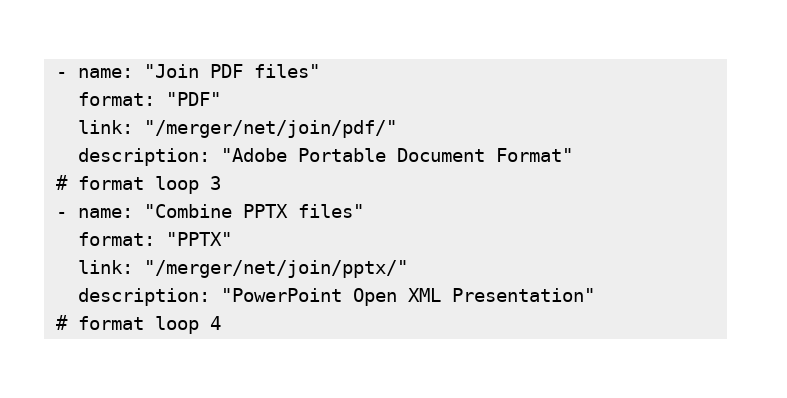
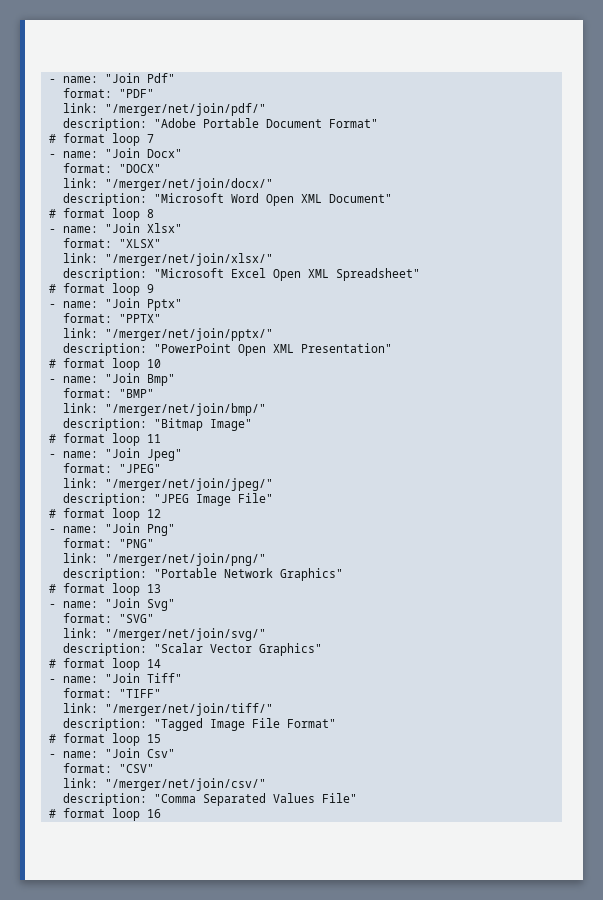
- - name: "Join PDF files"
+ - name: "Join Pdf"
- # format loop 3
- - name: "Combine PPTX files"
+ # format loop 7
+ - name: "Join Docx"
+ format: "DOCX"
+ link: "/merger/net/join/docx/"
+ description: "Microsoft Word Open XML Document"
+ # format loop 8
+ - name: "Join Xlsx"
+ format: "XLSX"
+ link: "/merger/net/join/xlsx/"
+ description: "Microsoft Excel Open XML Spreadsheet"
+ # format loop 9
+ - name: "Join Pptx"
- # format loop 4
+ # format loop 10
+ - name: "Join Bmp"
+ format: "BMP"
+ link: "/merger/net/join/bmp/"
+ description: "Bitmap Image"
+ # format loop 11
+ - name: "Join Jpeg"
+ format: "JPEG"
+ link: "/merger/net/join/jpeg/"
+ description: "JPEG Image File"
+ # format loop 12
+ - name: "Join Png"
+ format: "PNG"
+ link: "/merger/net/join/png/"
+ description: "Portable Network Graphics"
+ # format loop 13
+ - name: "Join Svg"
+ format: "SVG"
+ link: "/merger/net/join/svg/"
+ description: "Scalar Vector Graphics"
+ # format loop 14
+ - name: "Join Tiff"
+ format: "TIFF"
+ link: "/merger/net/join/tiff/"
+ description: "Tagged Image File Format"
+ # format loop 15
+ - name: "Join Csv"
+ format: "CSV"
+ link: "/merger/net/join/csv/"
+ description: "Comma Separated Values File"
+ # format loop 16

